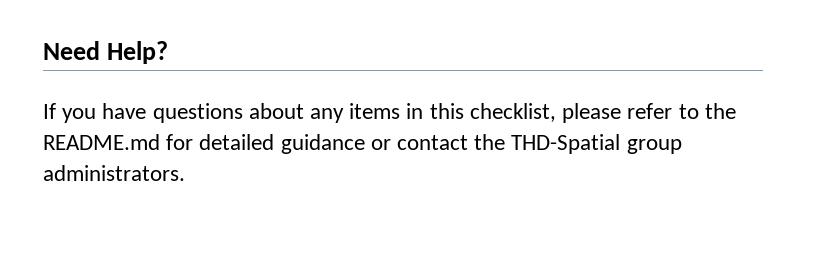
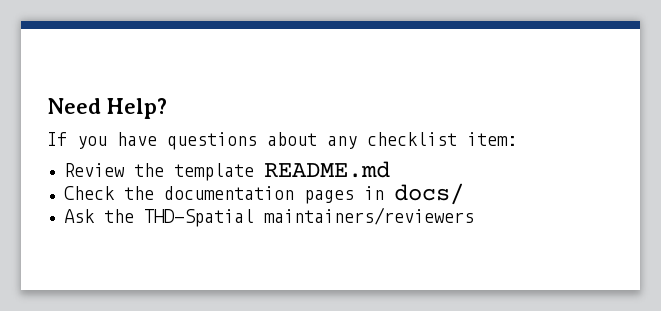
- If you have questions about any items in this checklist, please refer to the README.md for detailed guidance or contact the THD-Spatial group administrators.
+ If you have questions about any checklist item:
+ Review the template README.md
+ Check the documentation pages in docs/
+ Ask the THD-Spatial maintainers/reviewers

